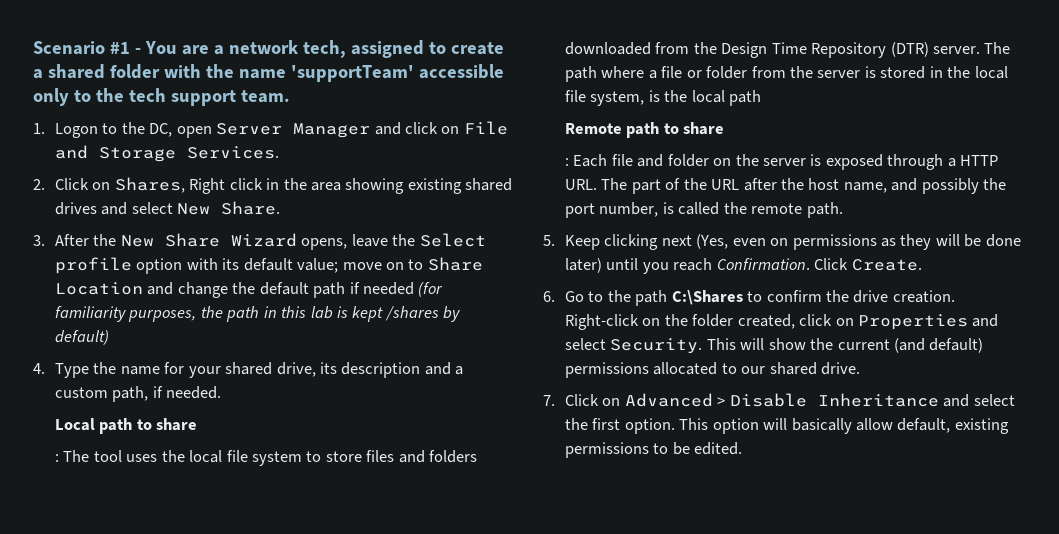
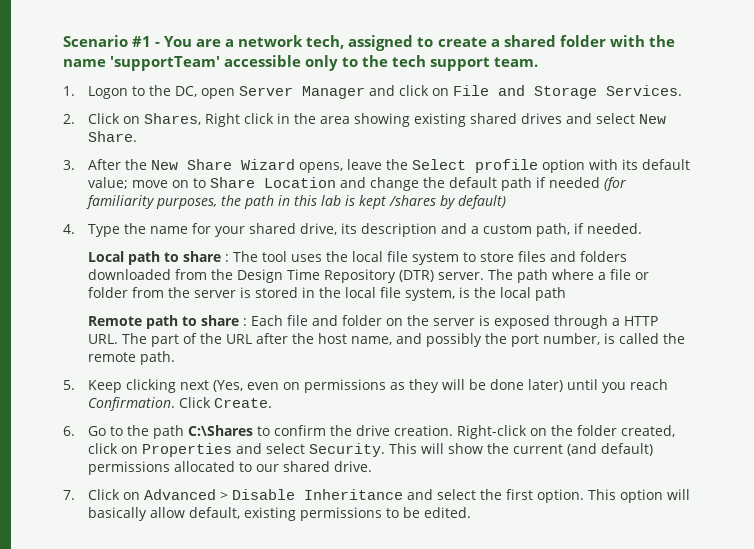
- Local path to share
- : The tool uses the local file system to store files and folders downloaded from the Design Time Repository (DTR) server.
+ Local path to share : The tool uses the local file system to store files and folders downloaded from the Design Time Repository (DTR) server.
- Remote path to share
- : Each file and folder on the server is exposed through a HTTP URL. The part of the URL after the host name, and possibly the port number, is called the remote path.
+ Remote path to share : Each file and folder on the server is exposed through a HTTP URL. The part of the URL after the host name, and possibly the port number, is called the remote path.

